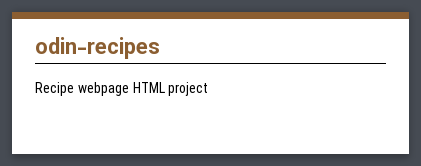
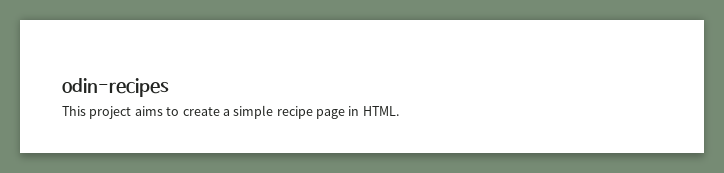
- Recipe webpage HTML project
+ This project aims to create a simple recipe page in HTML.

